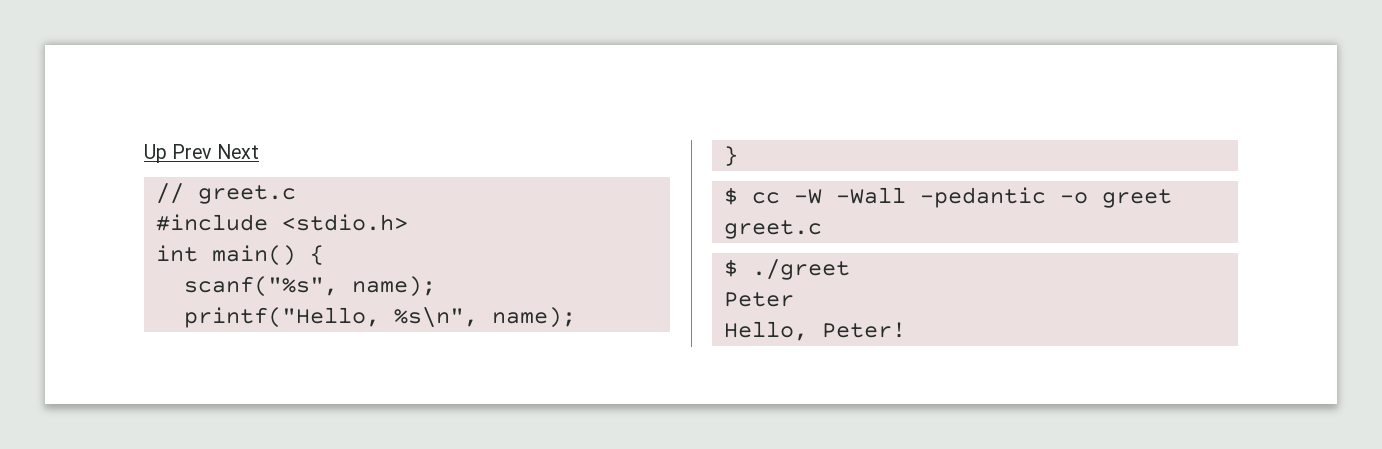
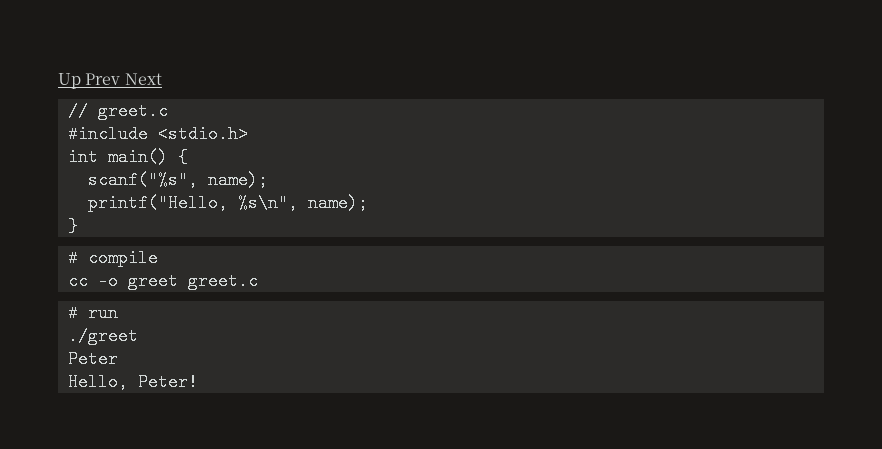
- $ cc -W -Wall -pedantic -o greet greet.c
+ # compile
+ cc -o greet greet.c
- $ ./greet
+ # run
+ ./greet

